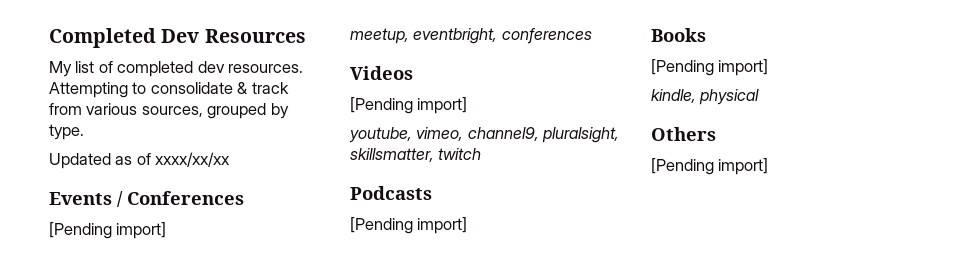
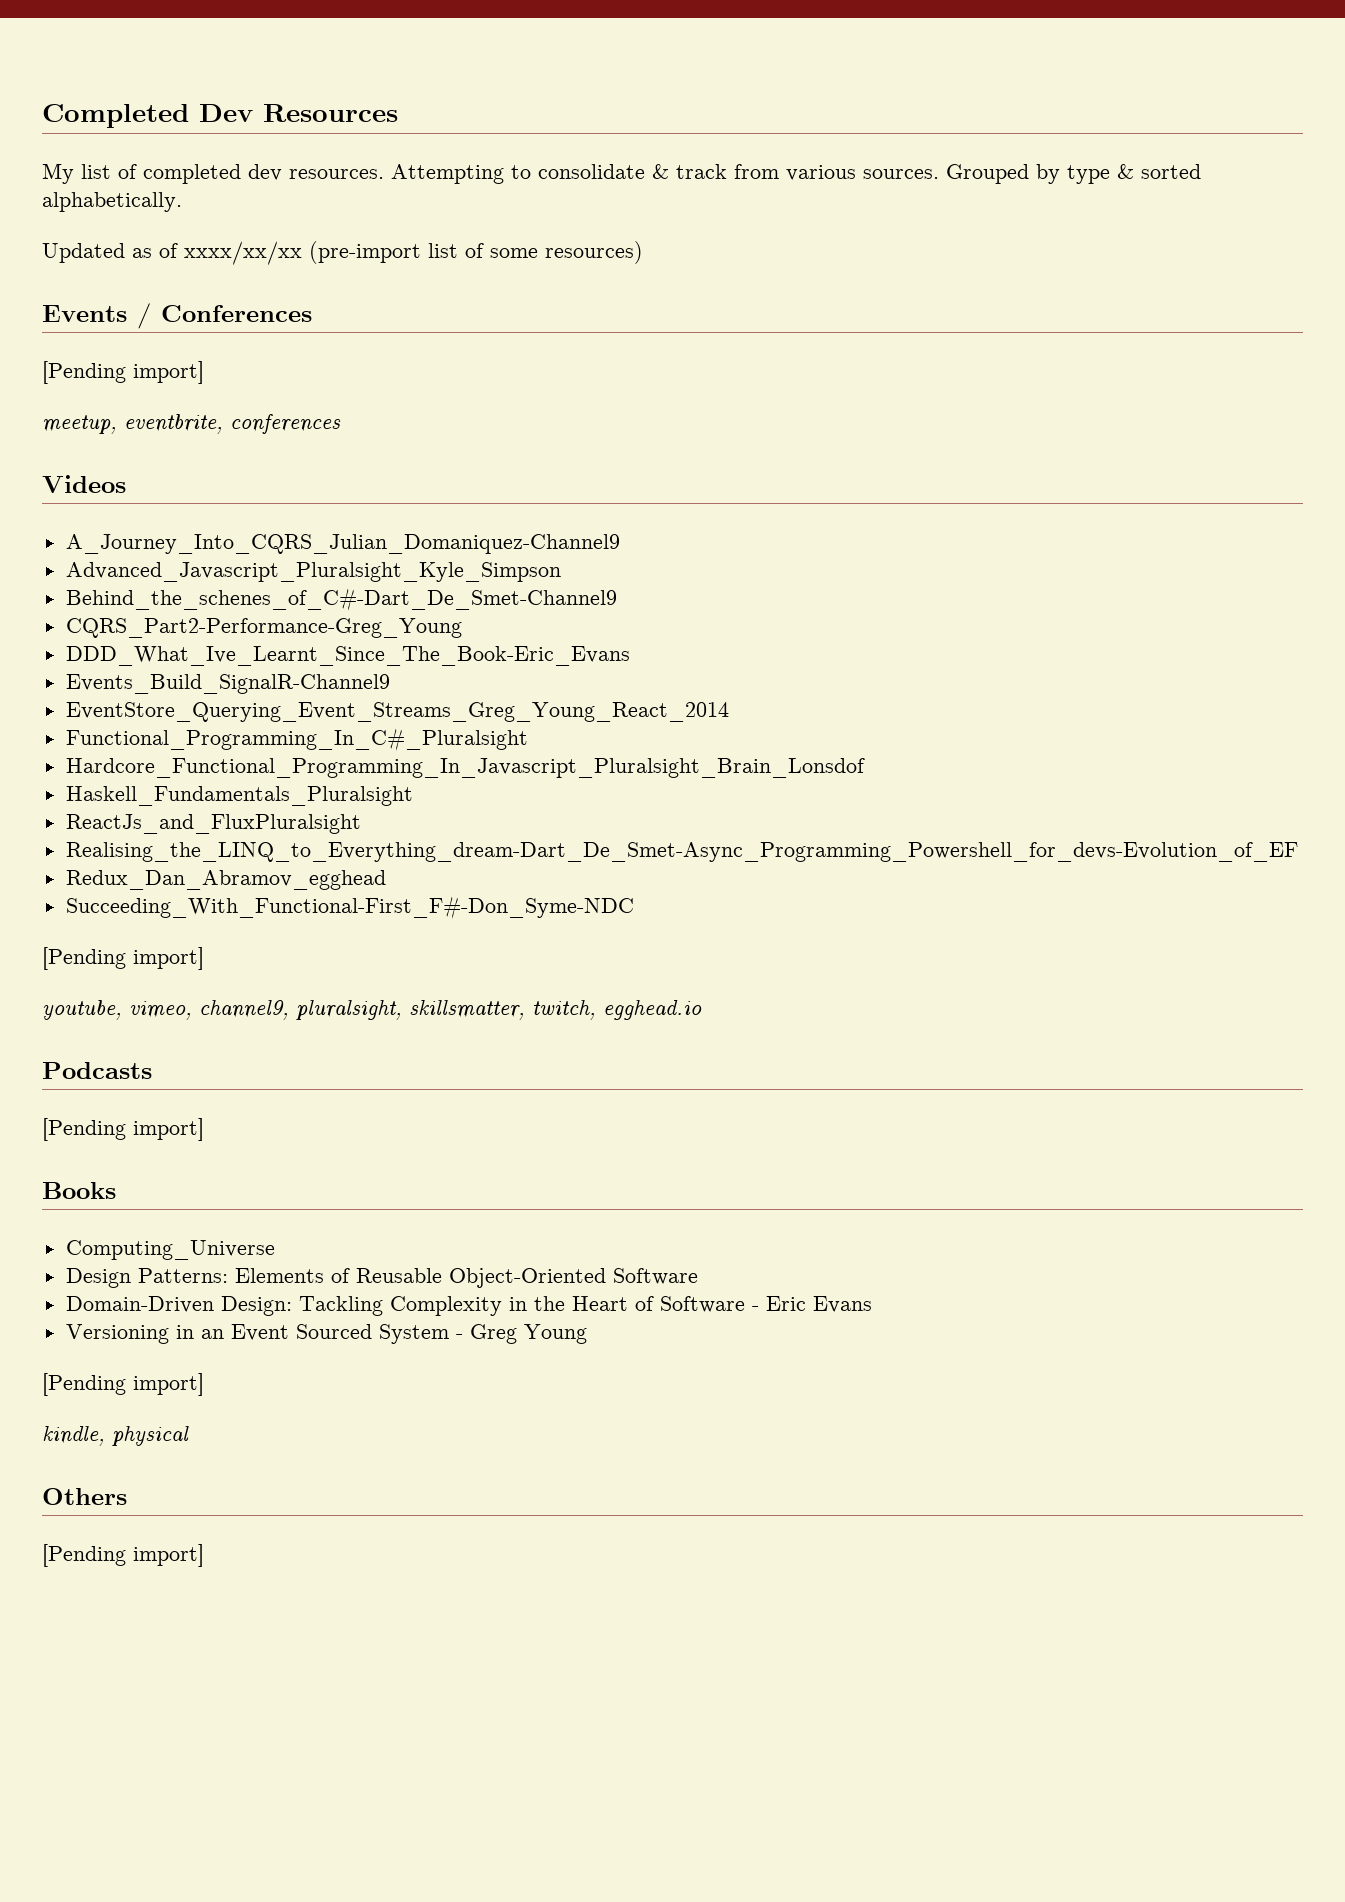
- Attempting to consolidate & track from various sources, grouped by type.
+ Attempting to consolidate & track from various sources. Grouped by type & sorted alphabetically.
- Updated as of xxxx/xx/xx
+ Updated as of xxxx/xx/xx (pre-import list of some resources)
- meetup, eventbright, conferences
+ meetup, eventbrite, conferences
+ A_Journey_Into_CQRS_Julian_Domaniquez-Channel9
+ Advanced_Javascript_Pluralsight_Kyle_Simpson
+ Behind_the_schenes_of_C#-Dart_De_Smet-Channel9
+ CQRS_Part2-Performance-Greg_Young
+ DDD_What_Ive_Learnt_Since_The_Book-Eric_Evans
+ Events_Build_SignalR-Channel9
+ EventStore_Querying_Event_Streams_Greg_Young_React_2014
+ Functional_Programming_In_C#_Pluralsight
+ Hardcore_Functional_Programming_In_Javascript_Pluralsight_Brain_Lonsdof
+ Haskell_Fundamentals_Pluralsight
+ ReactJs_and_FluxPluralsight
+ Realising_the_LINQ_to_Everything_dream-Dart_De_Smet-Async_Programming_Powershell_for_devs-Evolution_of_EF
+ Redux_Dan_Abramov_egghead
+ Succeeding_With_Functional-First_F#-Don_Syme-NDC
- youtube, vimeo, channel9, pluralsight, skillsmatter, twitch
+ youtube, vimeo, channel9, pluralsight, skillsmatter, twitch, egghead.io
+ Computing_Universe
+ Design Patterns: Elements of Reusable Object-Oriented Software
+ Domain-Driven Design: Tackling Complexity in the Heart of Software - Eric Evans
+ Versioning in an Event Sourced System - Greg Young

